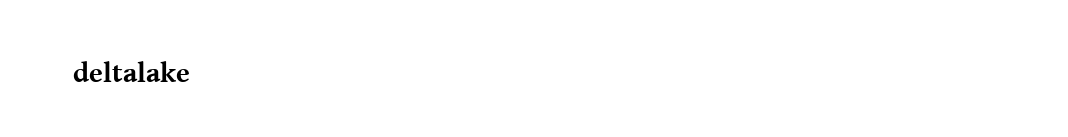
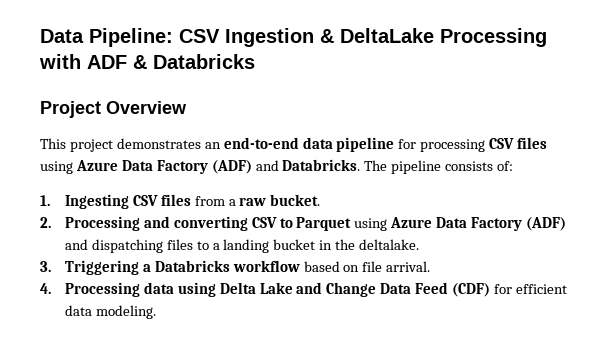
- deltalake
+ Data Pipeline: CSV Ingestion & DeltaLake Processing with ADF & Databricks
+ Project Overview
+ This project demonstrates an end-to-end data pipeline for processing CSV files using Azure Data Factory (ADF) and Databricks. The pipeline consists of:
+ 1. Ingesting CSV files from a raw bucket.
+ 2. Processing and converting CSV to Parquet using Azure Data Factory (ADF) and dispatching files to a landing bucket in the deltalake.
+ 3. Triggering a Databricks workflow based on file arrival.
+ 4. Processing data using Delta Lake and Change Data Feed (CDF) for efficient data modeling.

